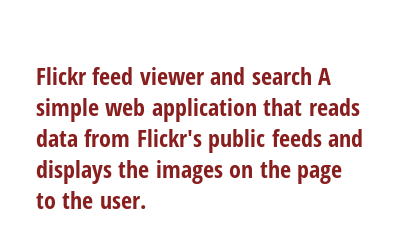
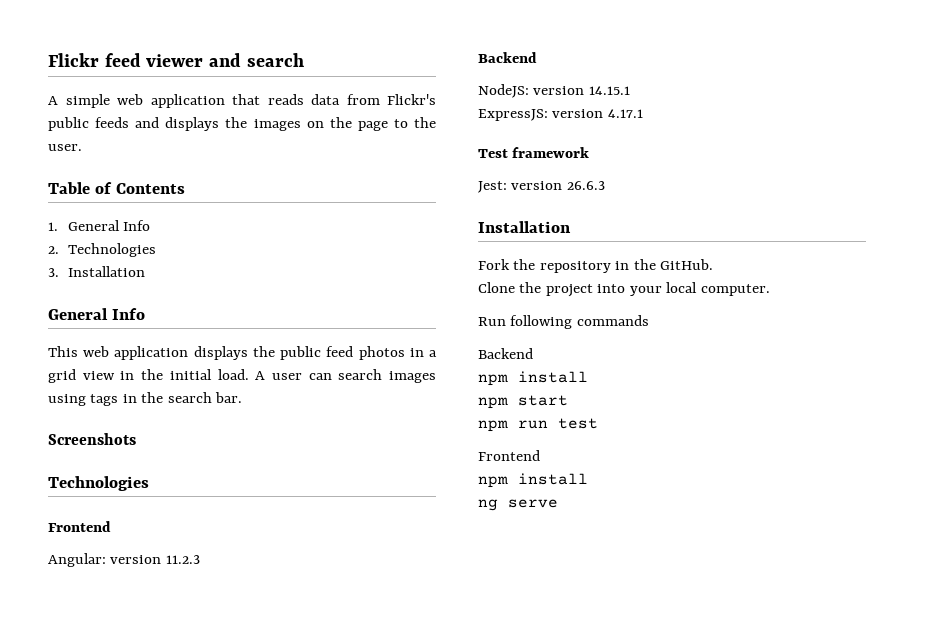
- Flickr feed viewer and search A simple web application that reads data from Flickr's public feeds and displays the images on the page to the user.
+ Flickr feed viewer and search
+ A simple web application that reads data from Flickr's public feeds and displays the images on the page to the user.
+ Table of Contents
+ 1. General Info
+ 2. Technologies
+ 3. Installation
+ General Info
+ This web application displays the public feed photos in a grid view in the initial load. A user can search images using tags in the search bar.
+ Screenshots
+ Technologies
+ Frontend
+ Angular: version 11.2.3
+ Backend
+ NodeJS: version 14.15.1
+ ExpressJS: version 4.17.1
+ Test framework
+ Jest: version 26.6.3
+ Installation
+ Fork the repository in the GitHub.
+ Clone the project into your local computer.
+ Run following commands
+ Backend
+ npm install
+ npm start
+ npm run test
+ Frontend
+ npm install
+ ng serve

